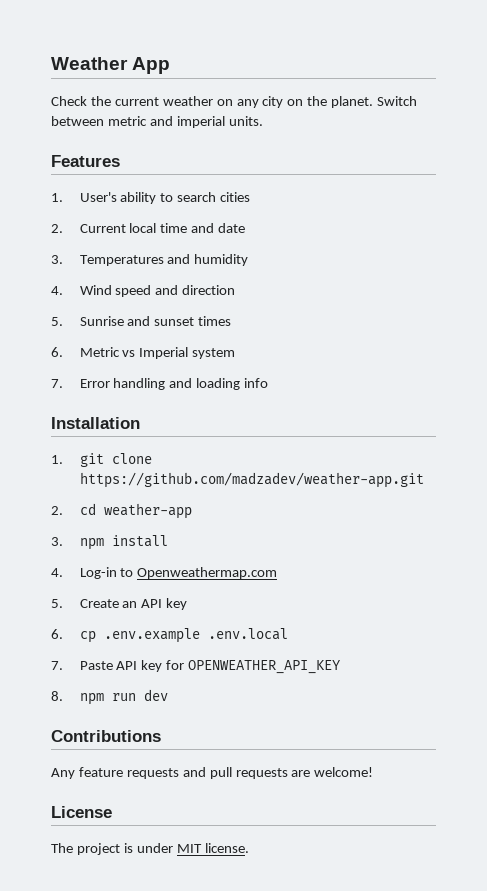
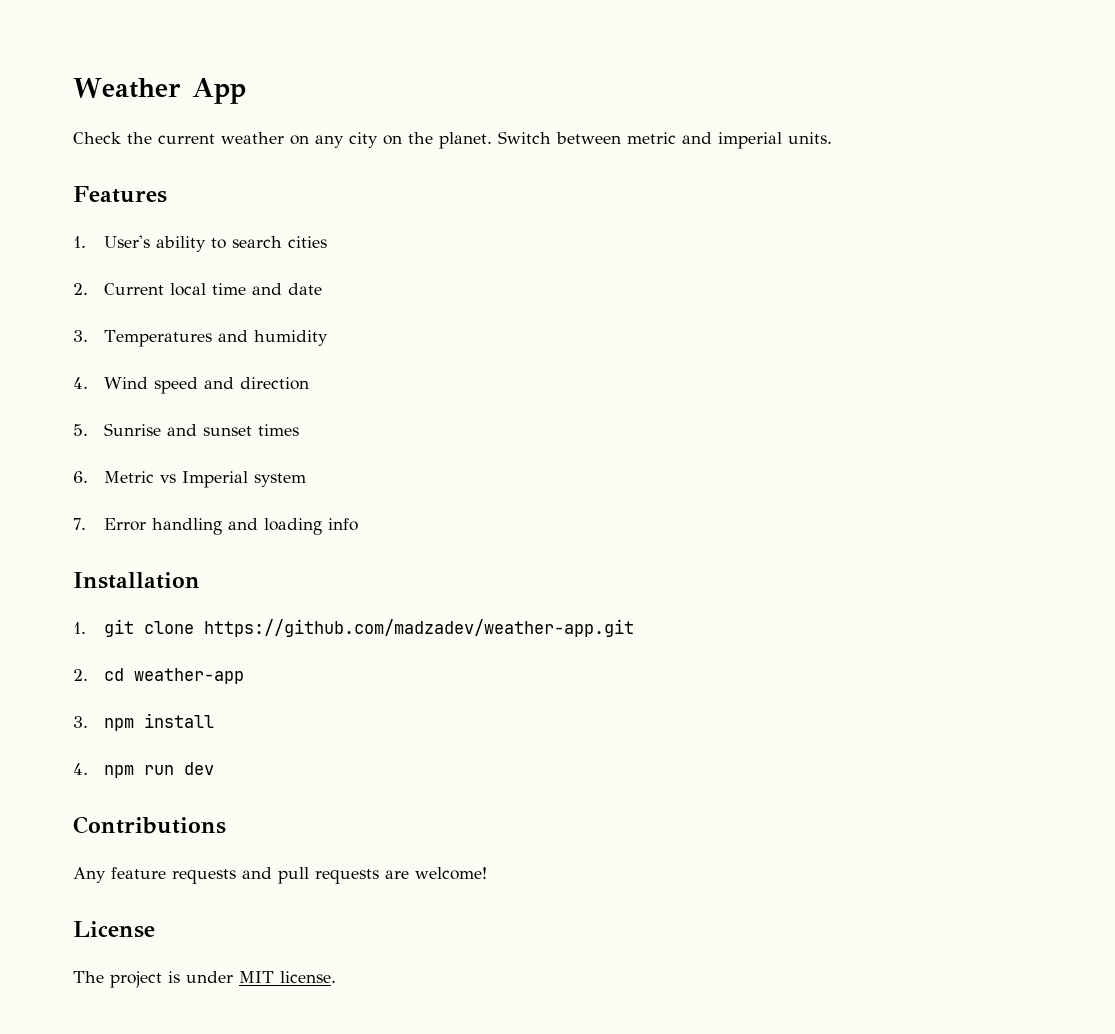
- 4. Log-in to Openweathermap.com
- 5. Create an API key
- 6. cp .env.example .env.local
- 7. Paste API key for OPENWEATHER_API_KEY
- 8. npm run dev
+ 4. npm run dev

